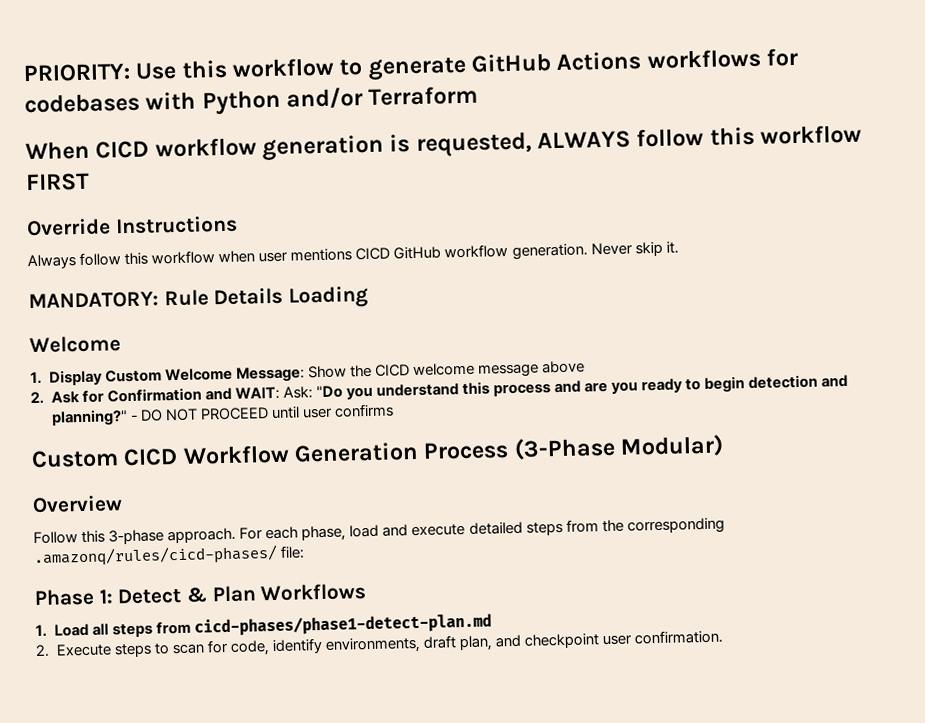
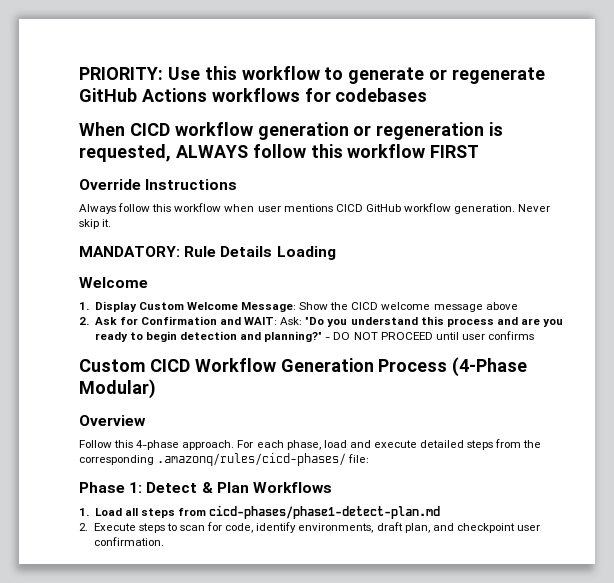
- PRIORITY: Use this workflow to generate GitHub Actions workflows for codebases with Python and/or Terraform
+ PRIORITY: Use this workflow to generate or regenerate GitHub Actions workflows for codebases
- When CICD workflow generation is requested, ALWAYS follow this workflow FIRST
+ When CICD workflow generation or regeneration is requested, ALWAYS follow this workflow FIRST
- Custom CICD Workflow Generation Process (3-Phase Modular)
+ Custom CICD Workflow Generation Process (4-Phase Modular)
- Follow this 3-phase approach.
+ Follow this 4-phase approach.

